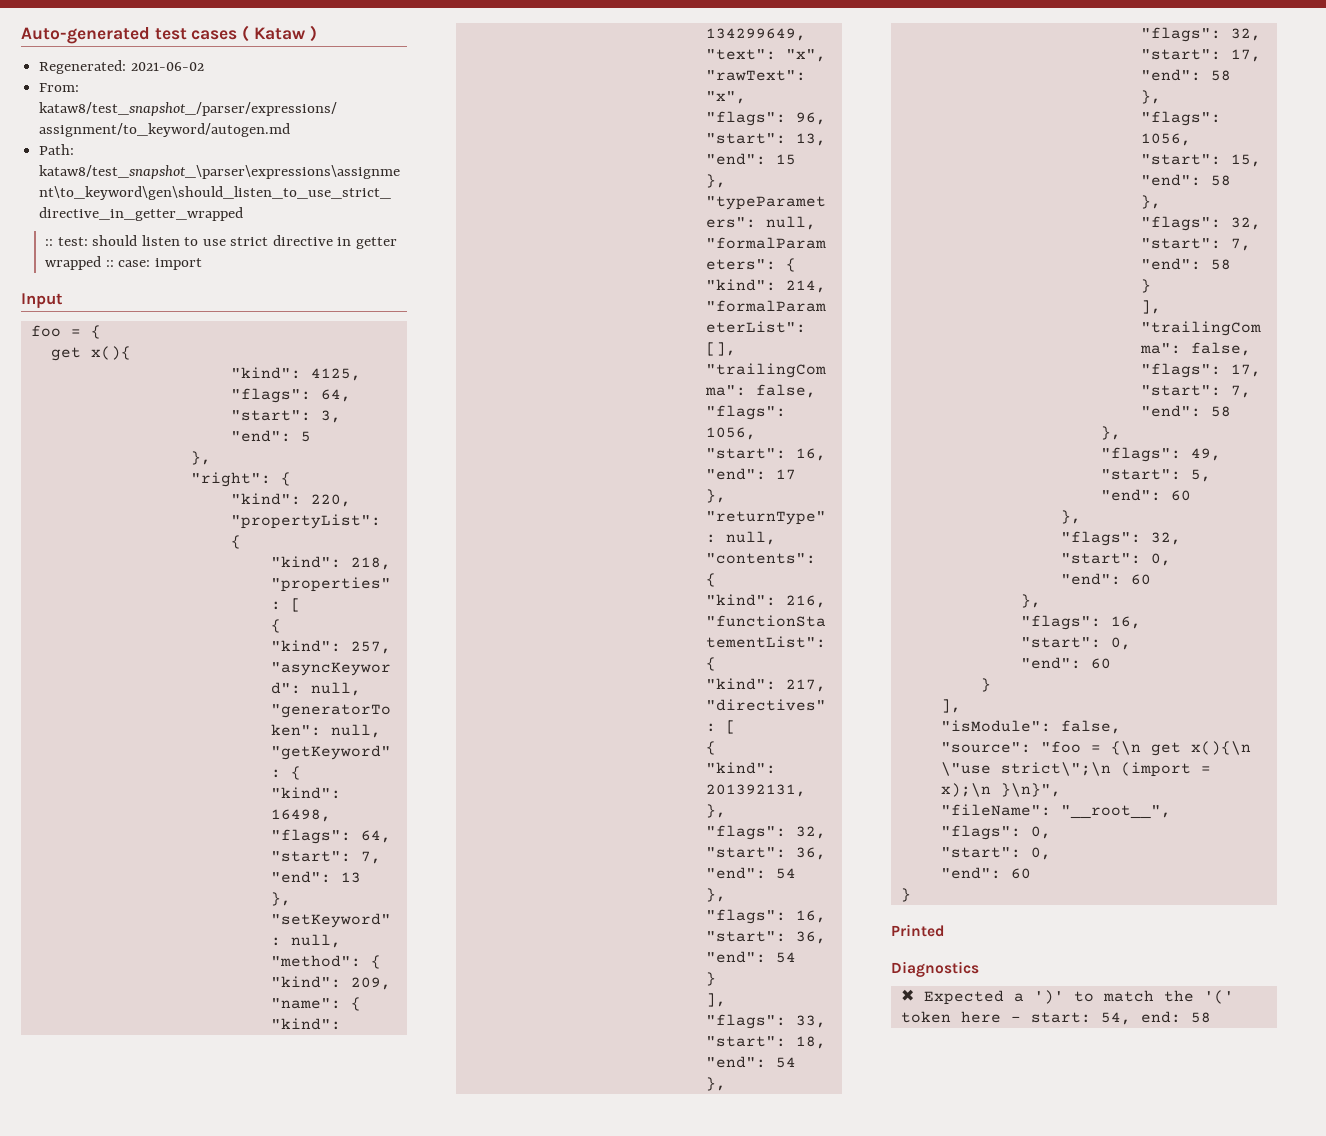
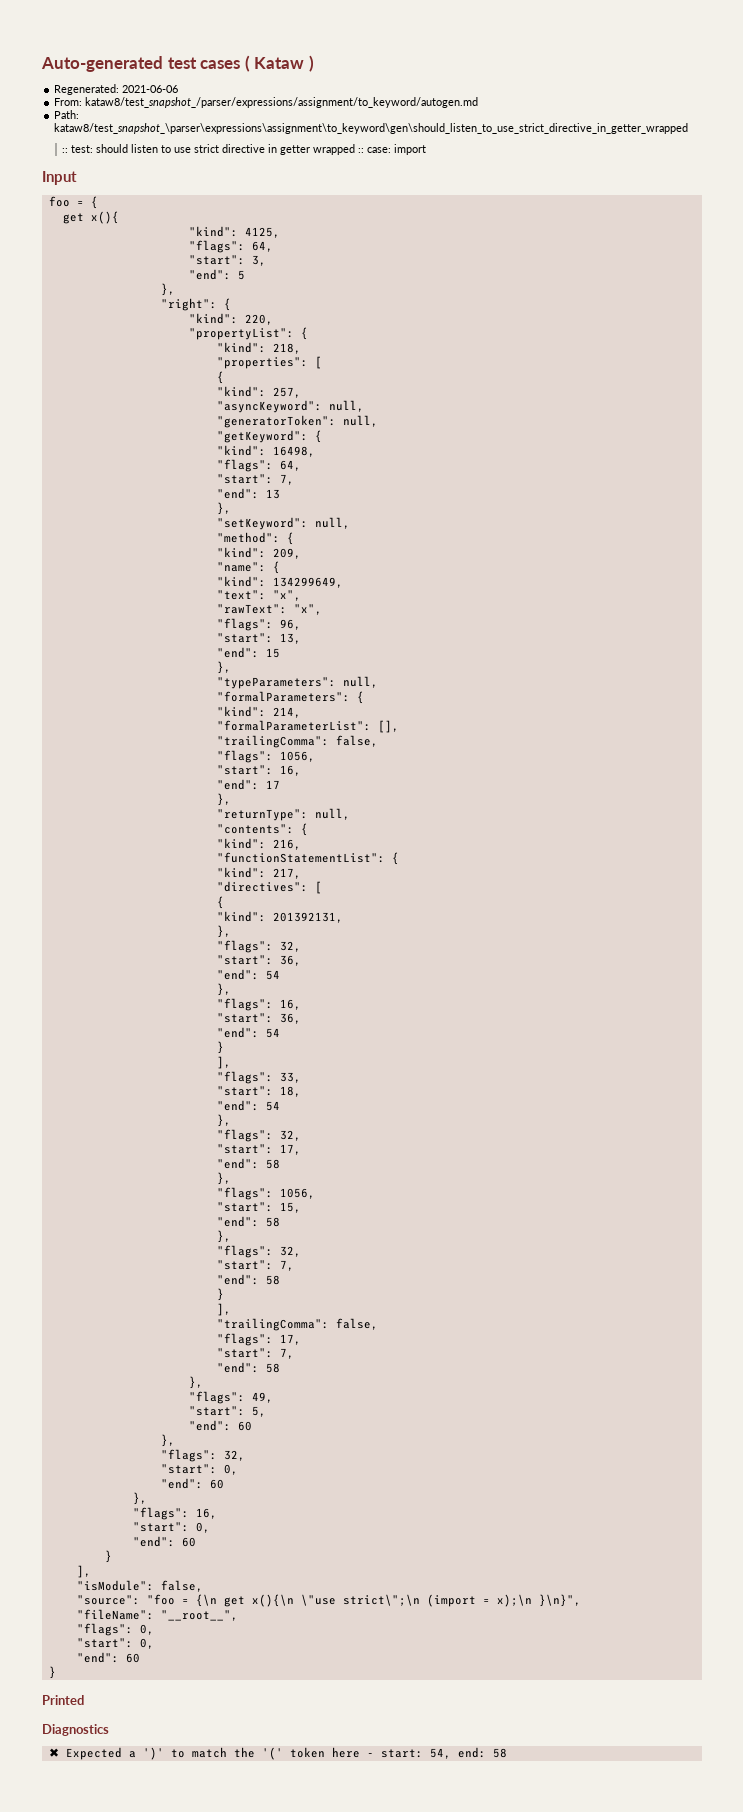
- Regenerated: 2021-06-02
+ Regenerated: 2021-06-06

